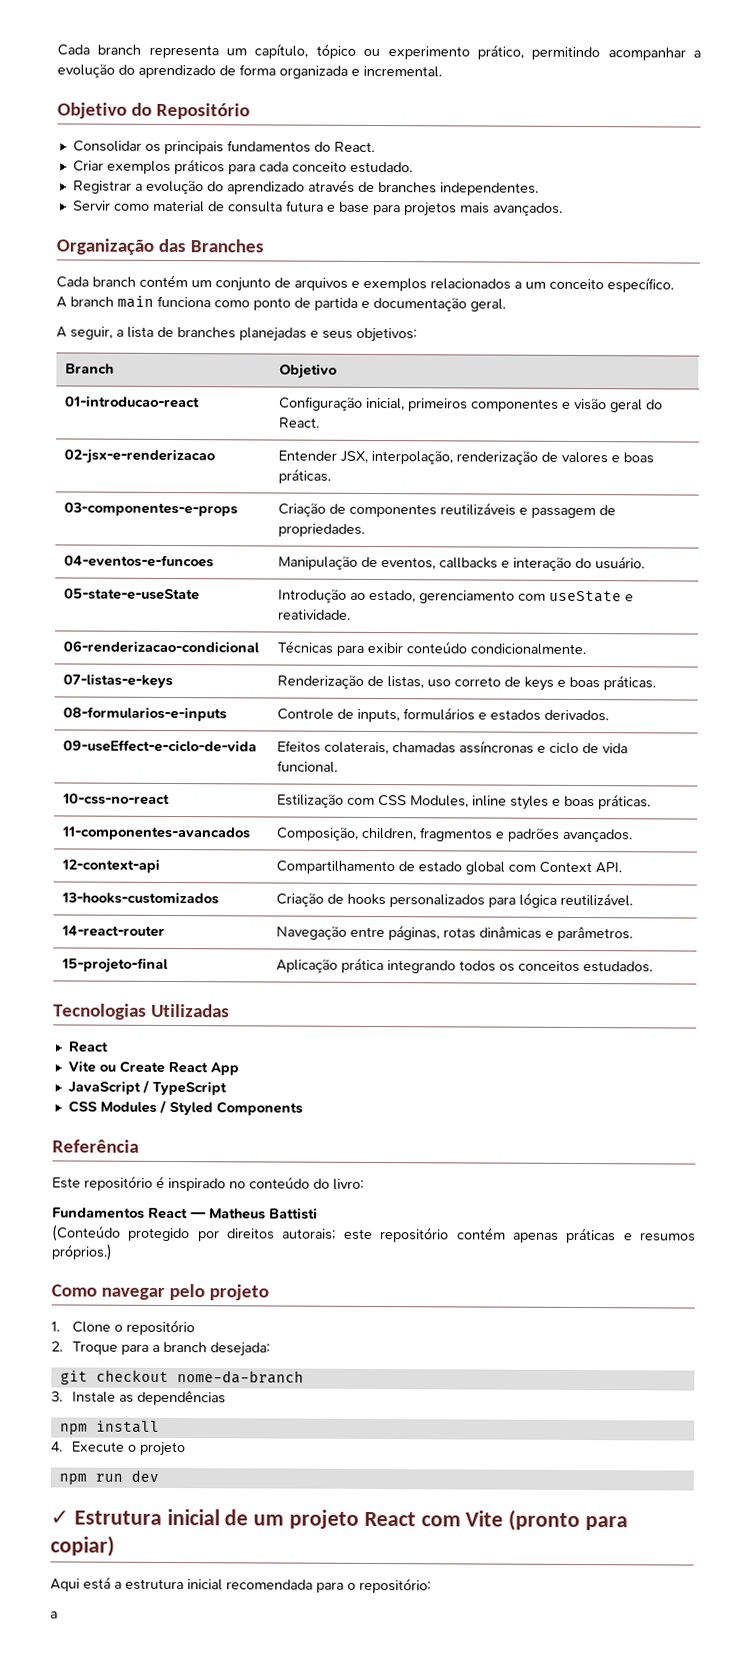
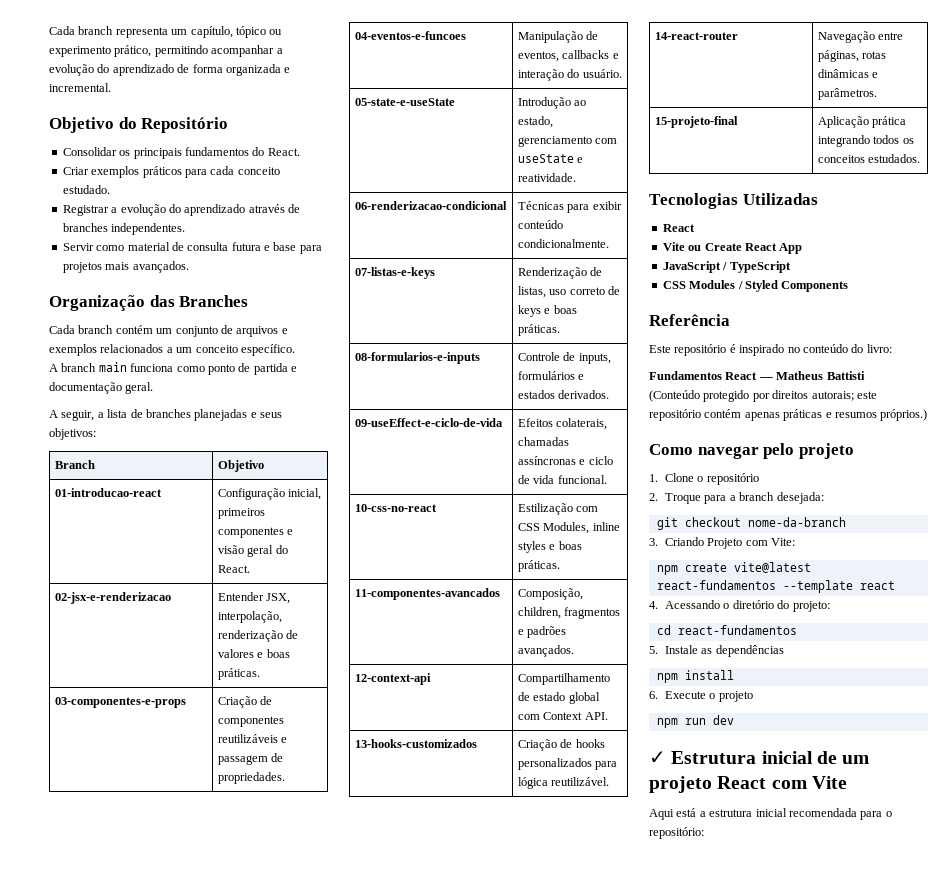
- 3. Instale as dependências
+ 3. Criando Projeto com Vite:
+ npm create vite@latest react-fundamentos --template react
+ 4. Acessando o diretório do projeto:
+ cd react-fundamentos
+ 5. Instale as dependências
- 4. Execute o projeto
+ 6. Execute o projeto
- ✓ Estrutura inicial de um projeto React com Vite (pronto para copiar)
+ ✓ Estrutura inicial de um projeto React com Vite
  Aqui está a estrutura inicial recomendada para o repositório:
- a

